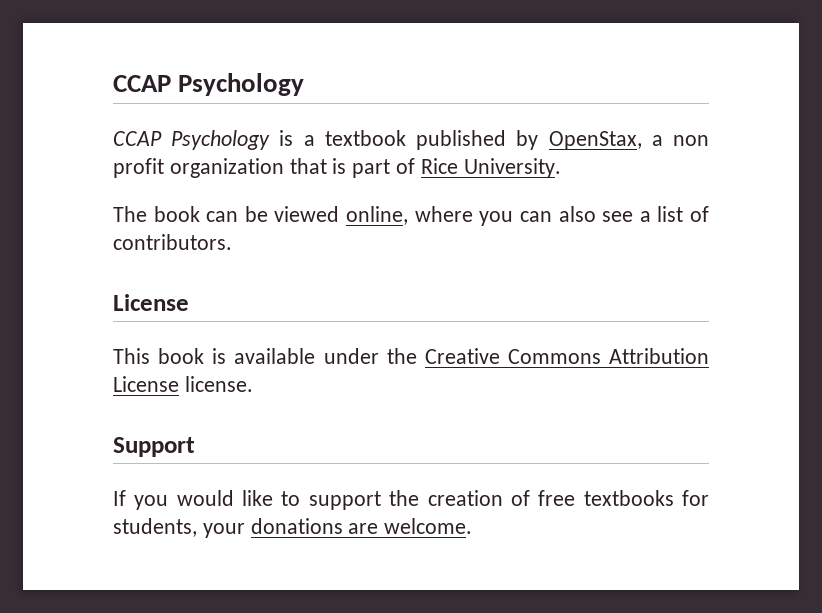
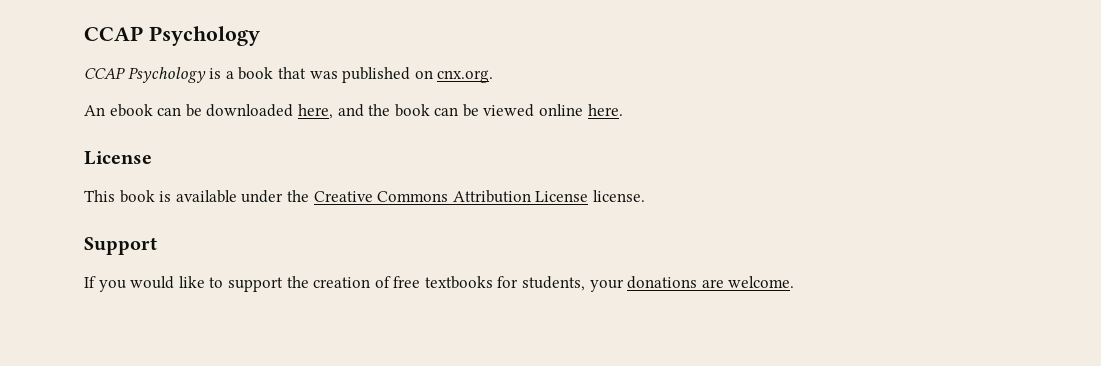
- CCAP Psychology is a textbook published by OpenStax, a non profit organization that is part of Rice University.
- The book can be viewed online, where you can also see a list of contributors.
+ CCAP Psychology is a book that was published on cnx.org.
+ An ebook can be downloaded here, and the book can be viewed online here.

